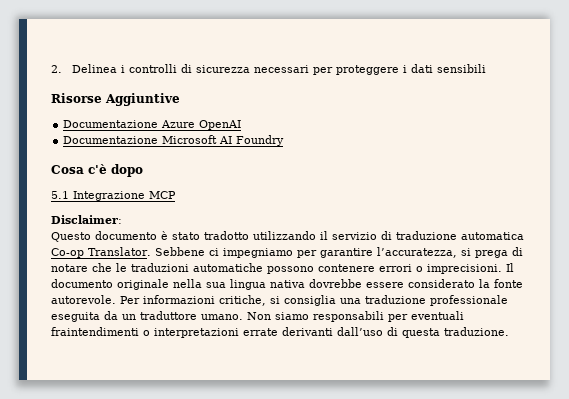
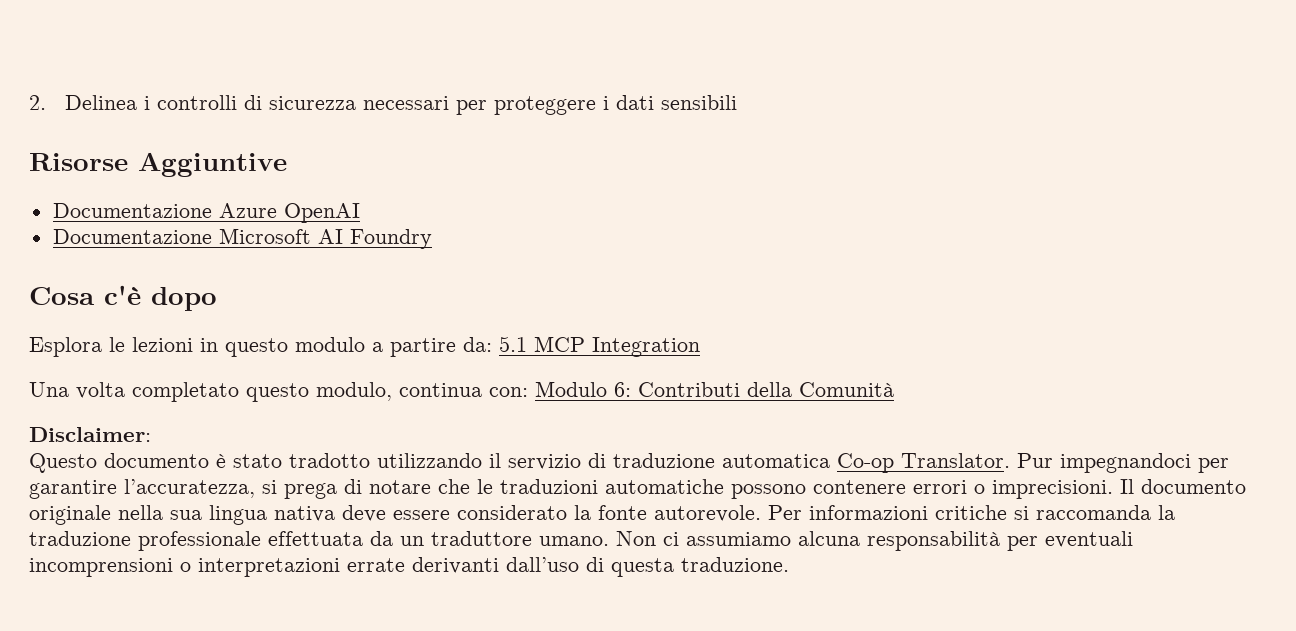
- 5.1 Integrazione MCP
+ Esplora le lezioni in questo modulo a partire da: 5.1 MCP Integration
+ Una volta completato questo modulo, continua con: Modulo 6: Contributi della Comunità
- Sebbene ci impegniamo per garantire l’accuratezza, si prega di notare che le traduzioni automatiche possono contenere errori o imprecisioni.
+ Pur impegnandoci per garantire l’accuratezza, si prega di notare che le traduzioni automatiche possono contenere errori o imprecisioni.
- Il documento originale nella sua lingua nativa dovrebbe essere considerato la fonte autorevole.
+ Il documento originale nella sua lingua nativa deve essere considerato la fonte autorevole.
- Per informazioni critiche, si consiglia una traduzione professionale eseguita da un traduttore umano.
+ Per informazioni critiche si raccomanda la traduzione professionale effettuata da un traduttore umano.
- Non siamo responsabili per eventuali fraintendimenti o interpretazioni errate derivanti dall’uso di questa traduzione.
+ Non ci assumiamo alcuna responsabilità per eventuali incomprensioni o interpretazioni errate derivanti dall’uso di questa traduzione.

